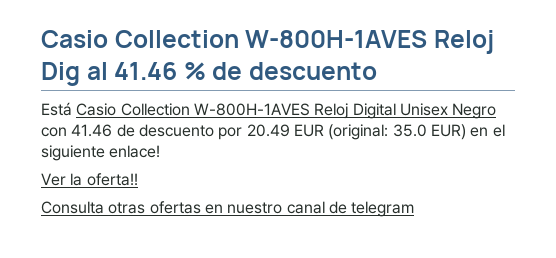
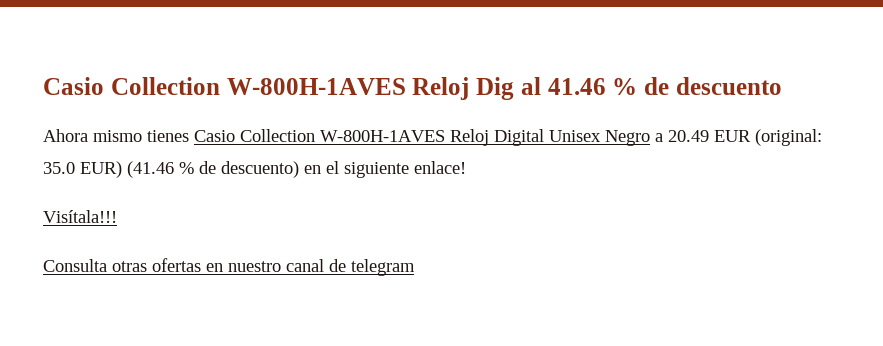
- Está Casio Collection W-800H-1AVES Reloj Digital Unisex Negro con 41.46 de descuento por 20.49 EUR (original: 35.0 EUR) en el siguiente enlace!
+ Ahora mismo tienes Casio Collection W-800H-1AVES Reloj Digital Unisex Negro a 20.49 EUR (original: 35.0 EUR) (41.46 % de descuento) en el siguiente enlace!
- Ver la oferta!!
+ Visítala!!!

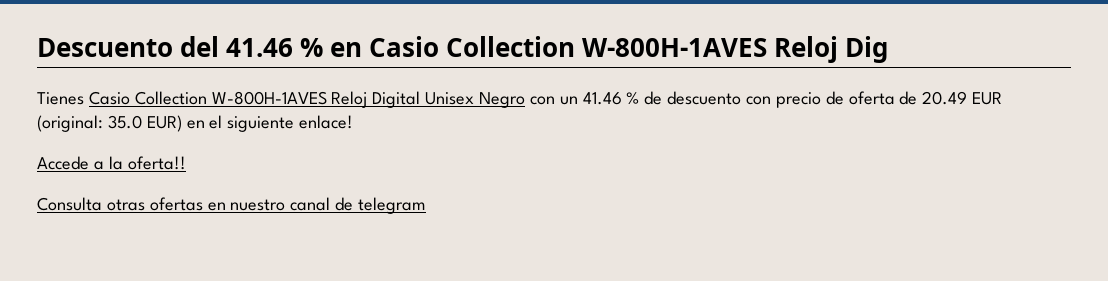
- Casio Collection W-800H-1AVES Reloj Dig al 41.46 % de descuento
- Ahora mismo tienes Casio Collection W-800H-1AVES Reloj Digital Unisex Negro a 20.49 EUR (original: 35.0 EUR) (41.46 % de descuento) en el siguiente enlace!
+ Descuento del 41.46 % en Casio Collection W-800H-1AVES Reloj Dig
+ Tienes Casio Collection W-800H-1AVES Reloj Digital Unisex Negro con un 41.46 % de descuento con precio de oferta de 20.49 EUR (original: 35.0 EUR) en el siguiente enlace!
- Visítala!!!
+ Accede a la oferta!!

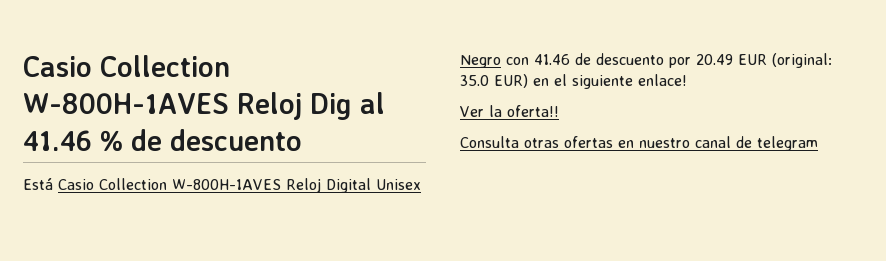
- Descuento del 41.46 % en Casio Collection W-800H-1AVES Reloj Dig
- Tienes Casio Collection W-800H-1AVES Reloj Digital Unisex Negro con un 41.46 % de descuento con precio de oferta de 20.49 EUR (original: 35.0 EUR) en el siguiente enlace!
+ Casio Collection W-800H-1AVES Reloj Dig al 41.46 % de descuento
+ Está Casio Collection W-800H-1AVES Reloj Digital Unisex Negro con 41.46 de descuento por 20.49 EUR (original: 35.0 EUR) en el siguiente enlace!
- Accede a la oferta!!
+ Ver la oferta!!

